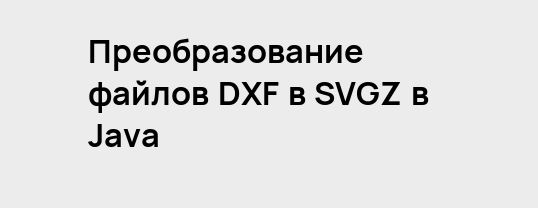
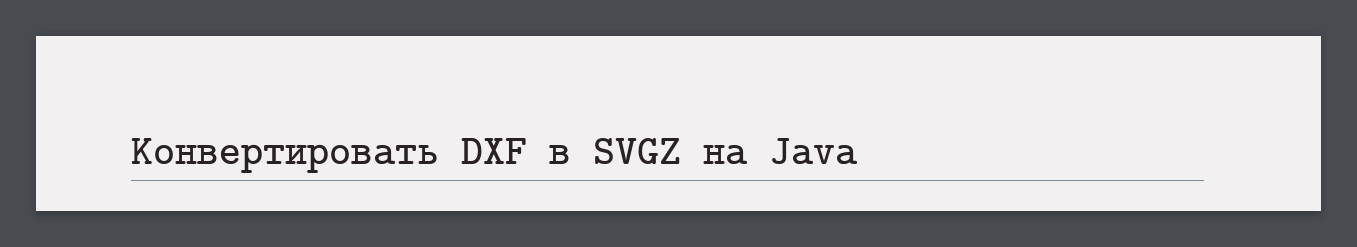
- Преобразование файлов DXF в SVGZ в Java
+ Конвертировать DXF в SVGZ на Java

